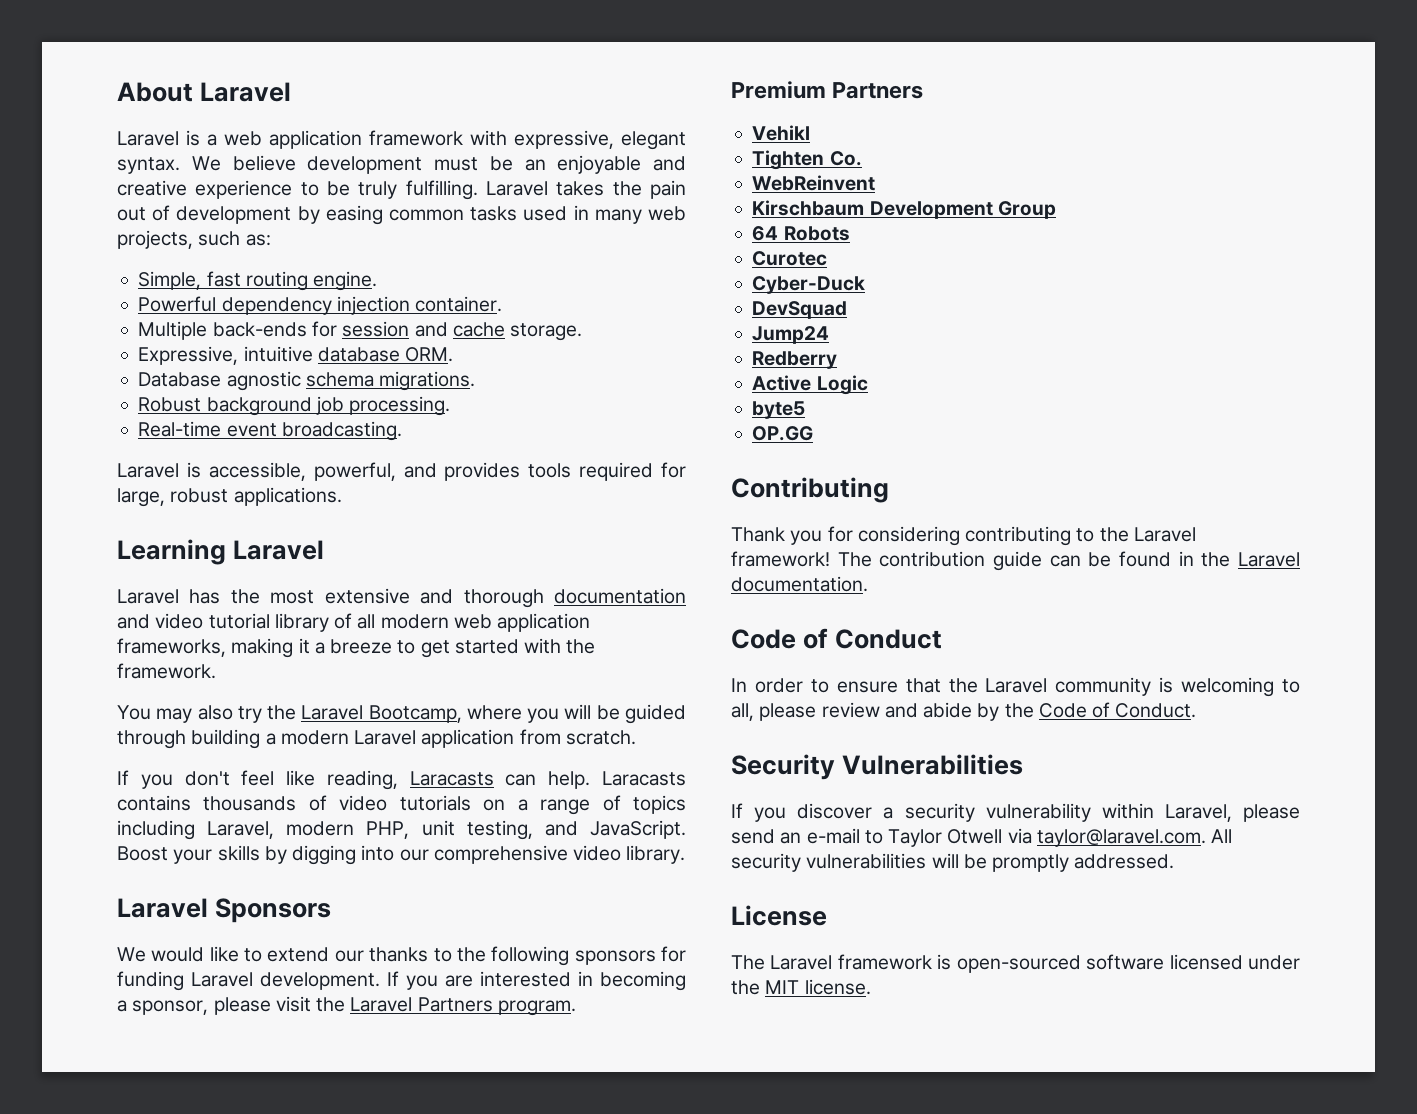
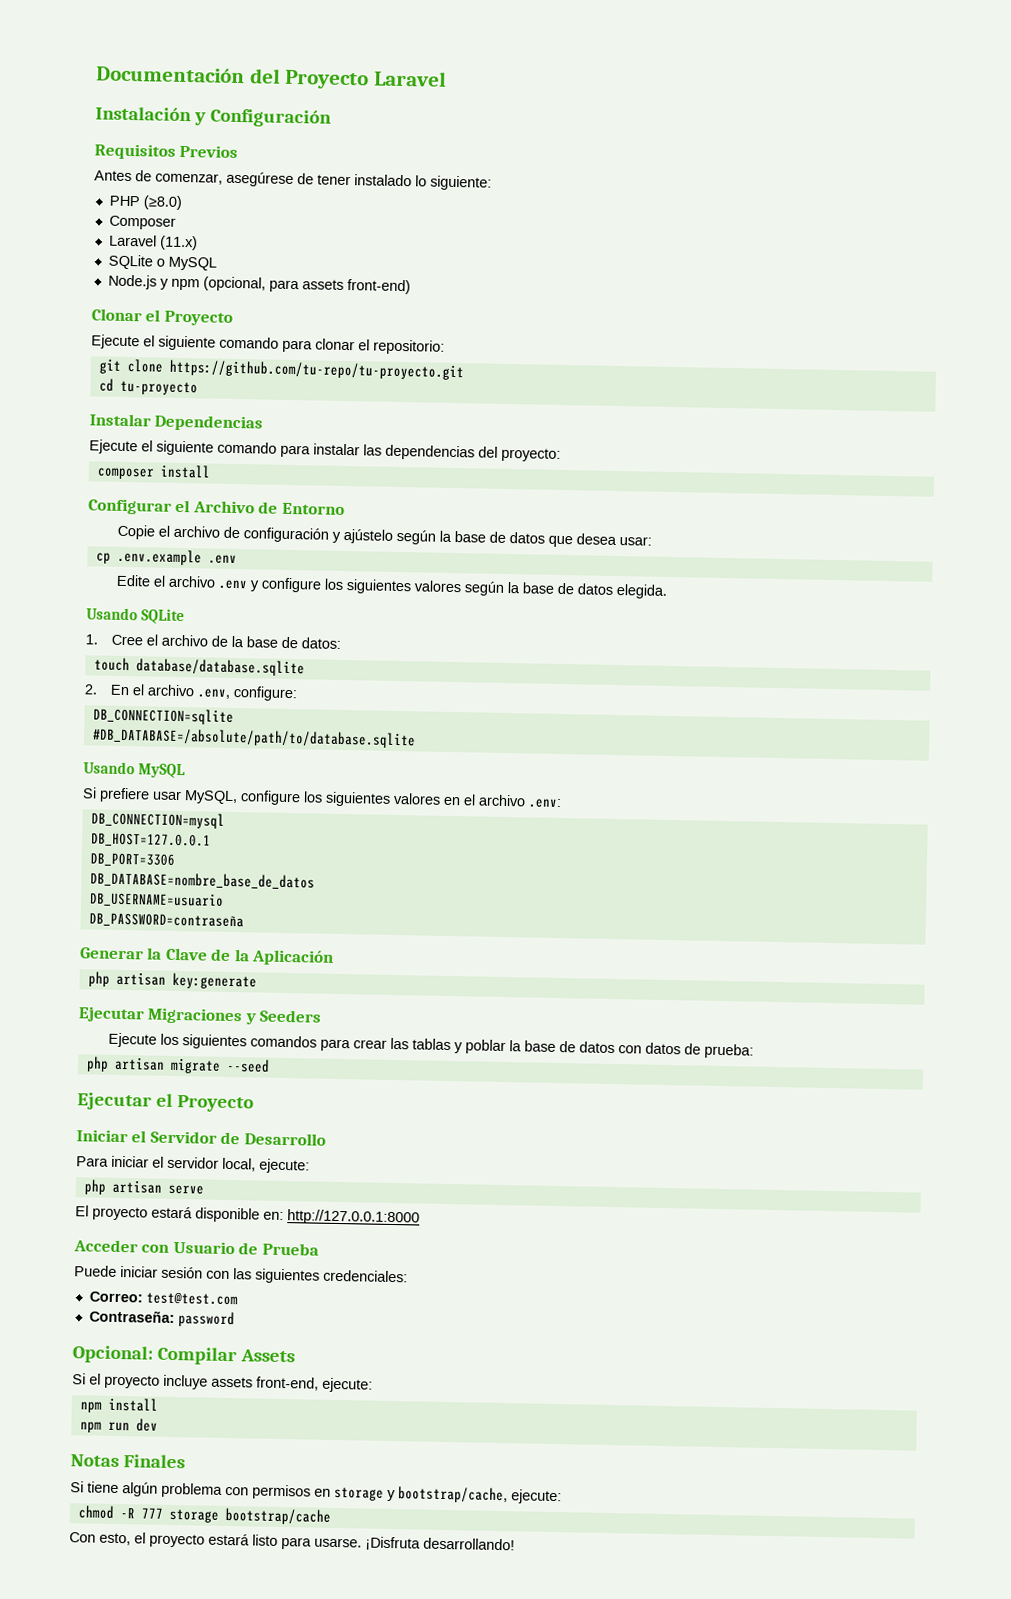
- About Laravel
- Laravel is a web application framework with expressive, elegant syntax. We believe development must be an enjoyable and creative experience to be truly fulfilling. Laravel takes the pain out of development by easing common tasks used in many web projects, such as:
- Simple, fast routing engine.
- Powerful dependency injection container.
- Multiple back-ends for session and cache storage.
- Expressive, intuitive database ORM.
- Database agnostic schema migrations.
- Robust background job processing.
- Real-time event broadcasting.
- Laravel is accessible, powerful, and provides tools required for large, robust applications.
- Learning Laravel
- Laravel has the most extensive and thorough documentation and video tutorial library of all modern web application frameworks, making it a breeze to get started with the framework.
- You may also try the Laravel Bootcamp, where you will be guided through building a modern Laravel application from scratch.
- If you don't feel like reading, Laracasts can help. Laracasts contains thousands of video tutorials on a range of topics including Laravel, modern PHP, unit testing, and JavaScript. Boost your skills by digging into our comprehensive video library.
- Laravel Sponsors
- We would like to extend our thanks to the following sponsors for funding Laravel development. If you are interested in becoming a sponsor, please visit the Laravel Partners program.
- Premium Partners
- Vehikl
- Tighten Co.
- WebReinvent
- Kirschbaum Development Group
- 64 Robots
- Curotec
- Cyber-Duck
- DevSquad
- Jump24
- Redberry
- Active Logic
- byte5
- OP.GG
- Contributing
- Thank you for considering contributing to the Laravel framework! The contribution guide can be found in the Laravel documentation.
- Code of Conduct
- In order to ensure that the Laravel community is welcoming to all, please review and abide by the Code of Conduct.
- Security Vulnerabilities
- If you discover a security vulnerability within Laravel, please send an e-mail to Taylor Otwell via taylor@laravel.com. All security vulnerabilities will be promptly addressed.
- License
- The Laravel framework is open-sourced software licensed under the MIT license.
+ Documentación del Proyecto Laravel
+ Instalación y Configuración
+ Requisitos Previos
+ Antes de comenzar, asegúrese de tener instalado lo siguiente:
+ PHP (≥8.0)
+ Composer
+ Laravel (11.x)
+ SQLite o MySQL
+ Node.js y npm (opcional, para assets front-end)
+ Clonar el Proyecto
+ Ejecute el siguiente comando para clonar el repositorio:
+ git clone https://github.com/tu-repo/tu-proyecto.git
+ cd tu-proyecto
+ Instalar Dependencias
+ Ejecute el siguiente comando para instalar las dependencias del proyecto:
+ composer install
+ Configurar el Archivo de Entorno
+ Copie el archivo de configuración y ajústelo según la base de datos que desea usar:
+ cp .env.example .env
+ Edite el archivo .env y configure los siguientes valores según la base de datos elegida.
+ Usando SQLite
+ 1. Cree el archivo de la base de datos:
+ touch database/database.sqlite
+ 2. En el archivo .env, configure:
+ DB_CONNECTION=sqlite
+ #DB_DATABASE=/absolute/path/to/database.sqlite
+ Usando MySQL
+ Si prefiere usar MySQL, configure los siguientes valores en el archivo .env:
+ DB_CONNECTION=mysql
+ DB_HOST=127.0.0.1
+ DB_PORT=3306
+ DB_DATABASE=nombre_base_de_datos
+ DB_USERNAME=usuario
+ DB_PASSWORD=contraseña
+ Generar la Clave de la Aplicación
+ php artisan key:generate
+ Ejecutar Migraciones y Seeders
+ Ejecute los siguientes comandos para crear las tablas y poblar la base de datos con datos de prueba:
+ php artisan migrate --seed
+ Ejecutar el Proyecto
+ Iniciar el Servidor de Desarrollo
+ Para iniciar el servidor local, ejecute:
+ php artisan serve
+ El proyecto estará disponible en: http://127.0.0.1:8000
+ Acceder con Usuario de Prueba
+ Puede iniciar sesión con las siguientes credenciales:
+ Correo: test@test.com
+ Contraseña: password
+ Opcional: Compilar Assets
+ Si el proyecto incluye assets front-end, ejecute:
+ npm install
+ npm run dev
+ Notas Finales
+ Si tiene algún problema con permisos en storage y bootstrap/cache, ejecute:
+ chmod -R 777 storage bootstrap/cache
+ Con esto, el proyecto estará listo para usarse. ¡Disfruta desarrollando!

